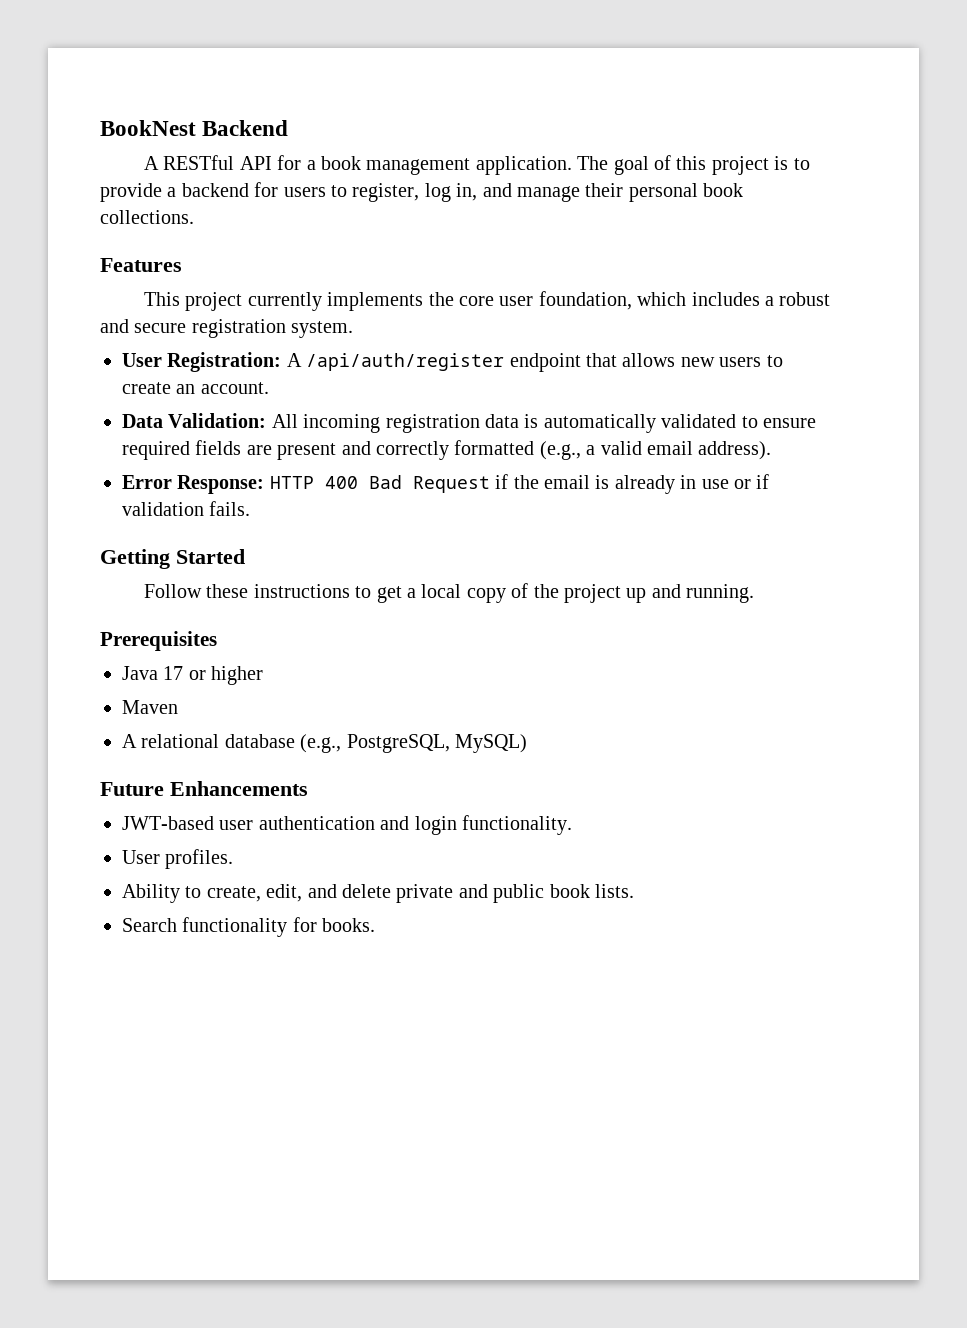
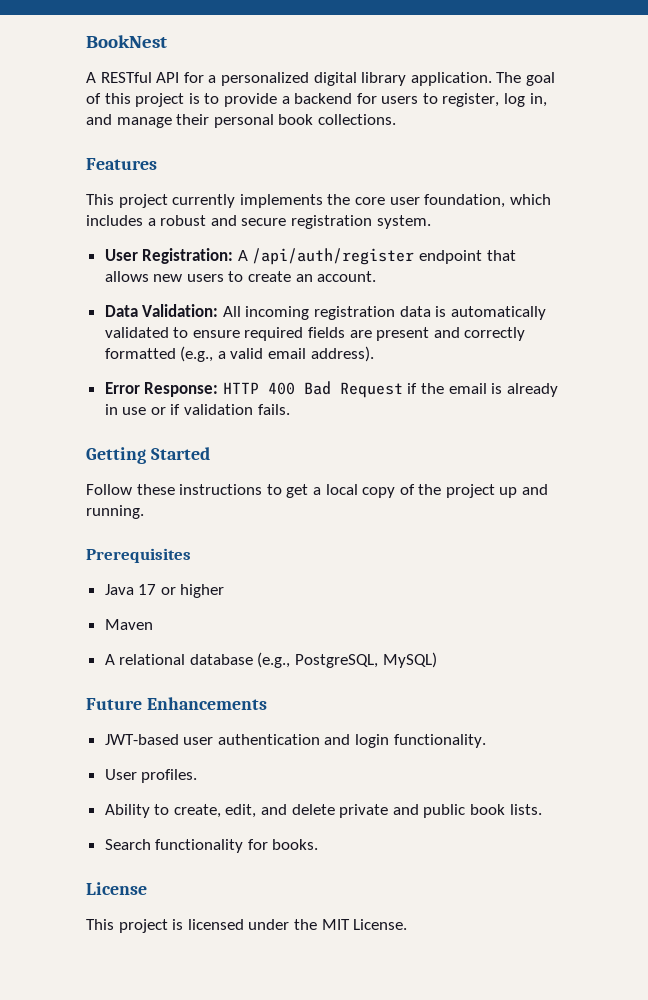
- BookNest Backend
+ BookNest
- A RESTful API for a book management application.
+ A RESTful API for a personalized digital library application.
+ License
+ This project is licensed under the MIT License.

